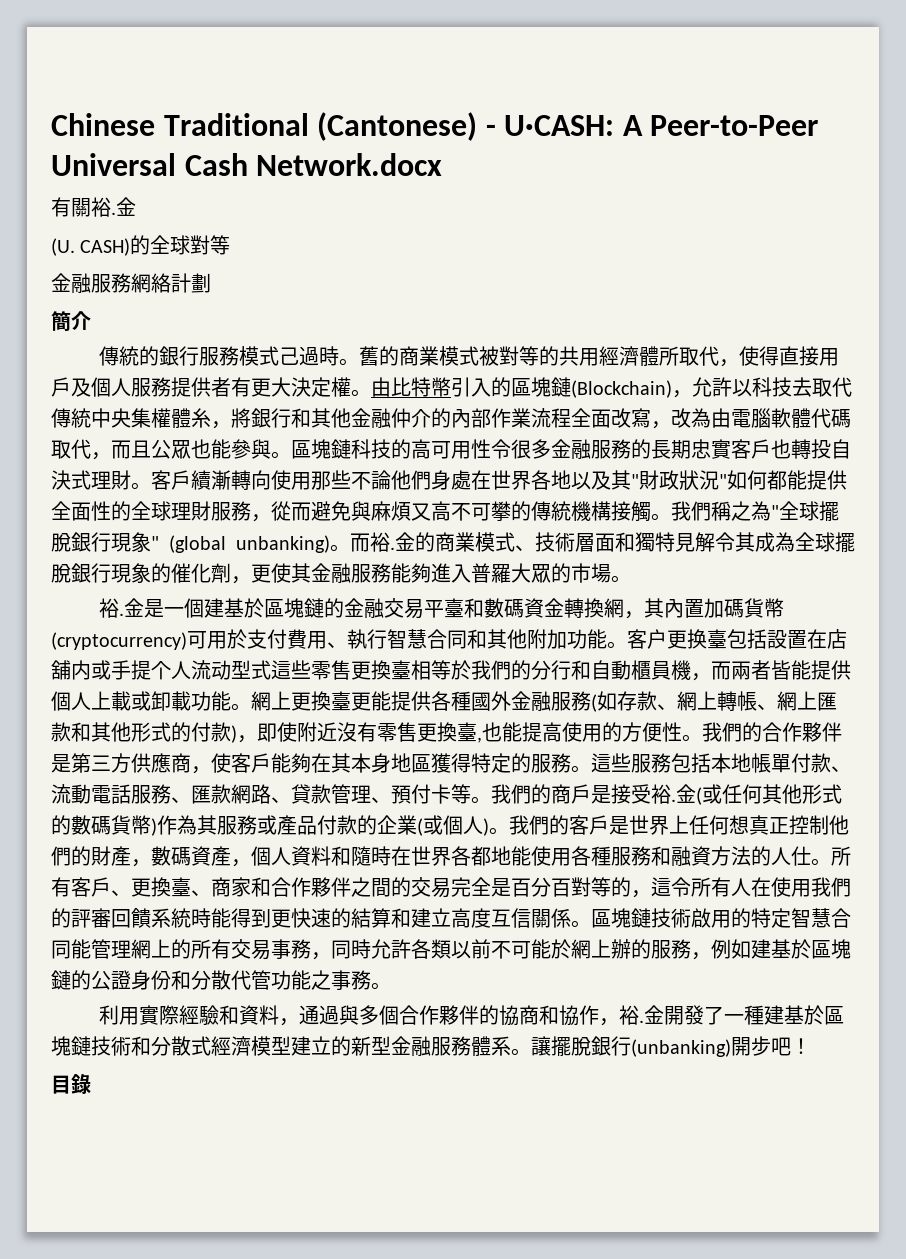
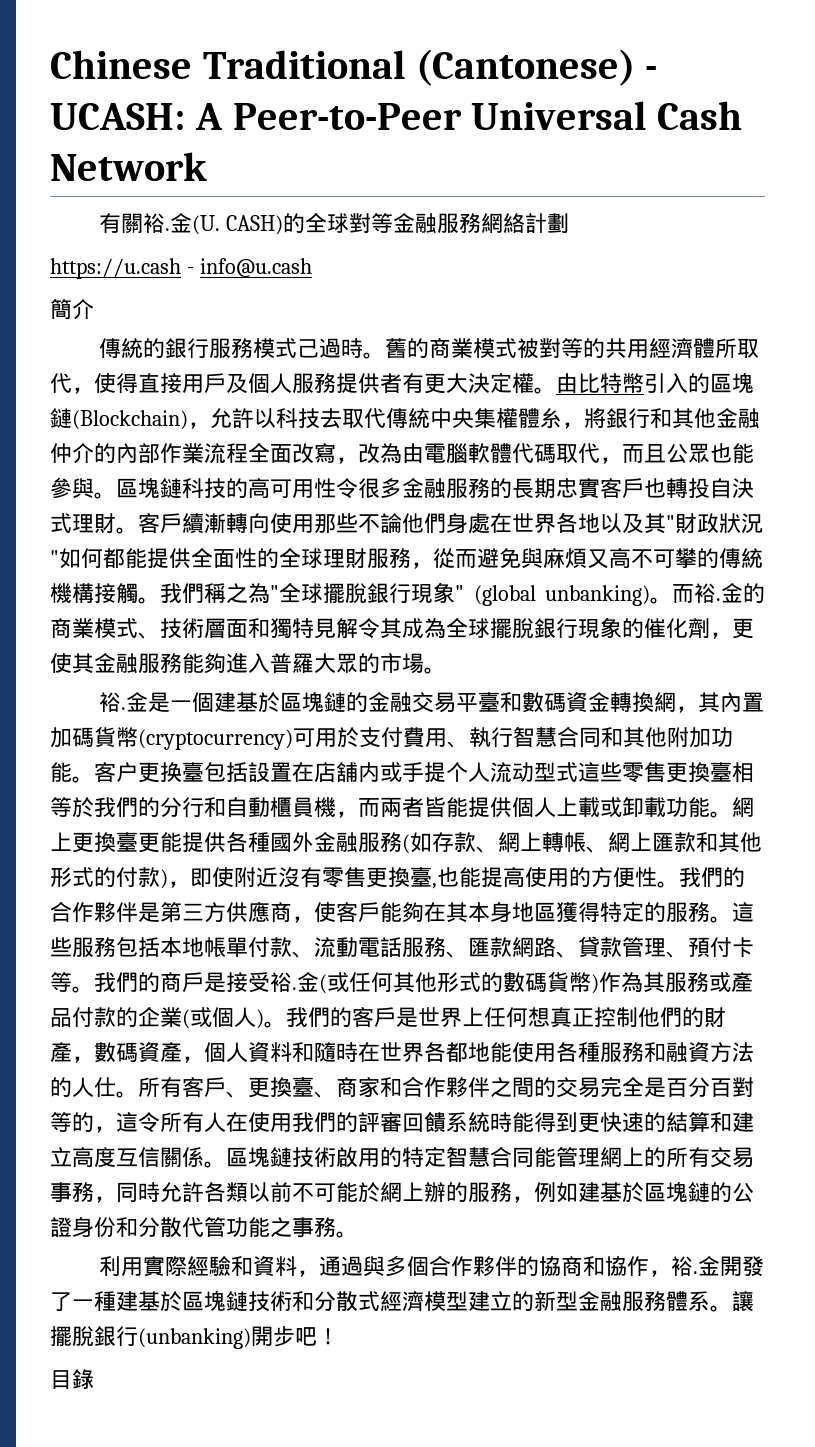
- Chinese Traditional (Cantonese) - U·CASH: A Peer-to-Peer Universal Cash Network.docx
+ Chinese Traditional (Cantonese) - UCASH: A Peer-to-Peer Universal Cash Network
- 有關裕.金
- (U. CASH)的全球對等
- 金融服務網絡計劃
+ 有關裕.金(U. CASH)的全球對等金融服務網絡計劃
+ https://u.cash - info@u.cash

